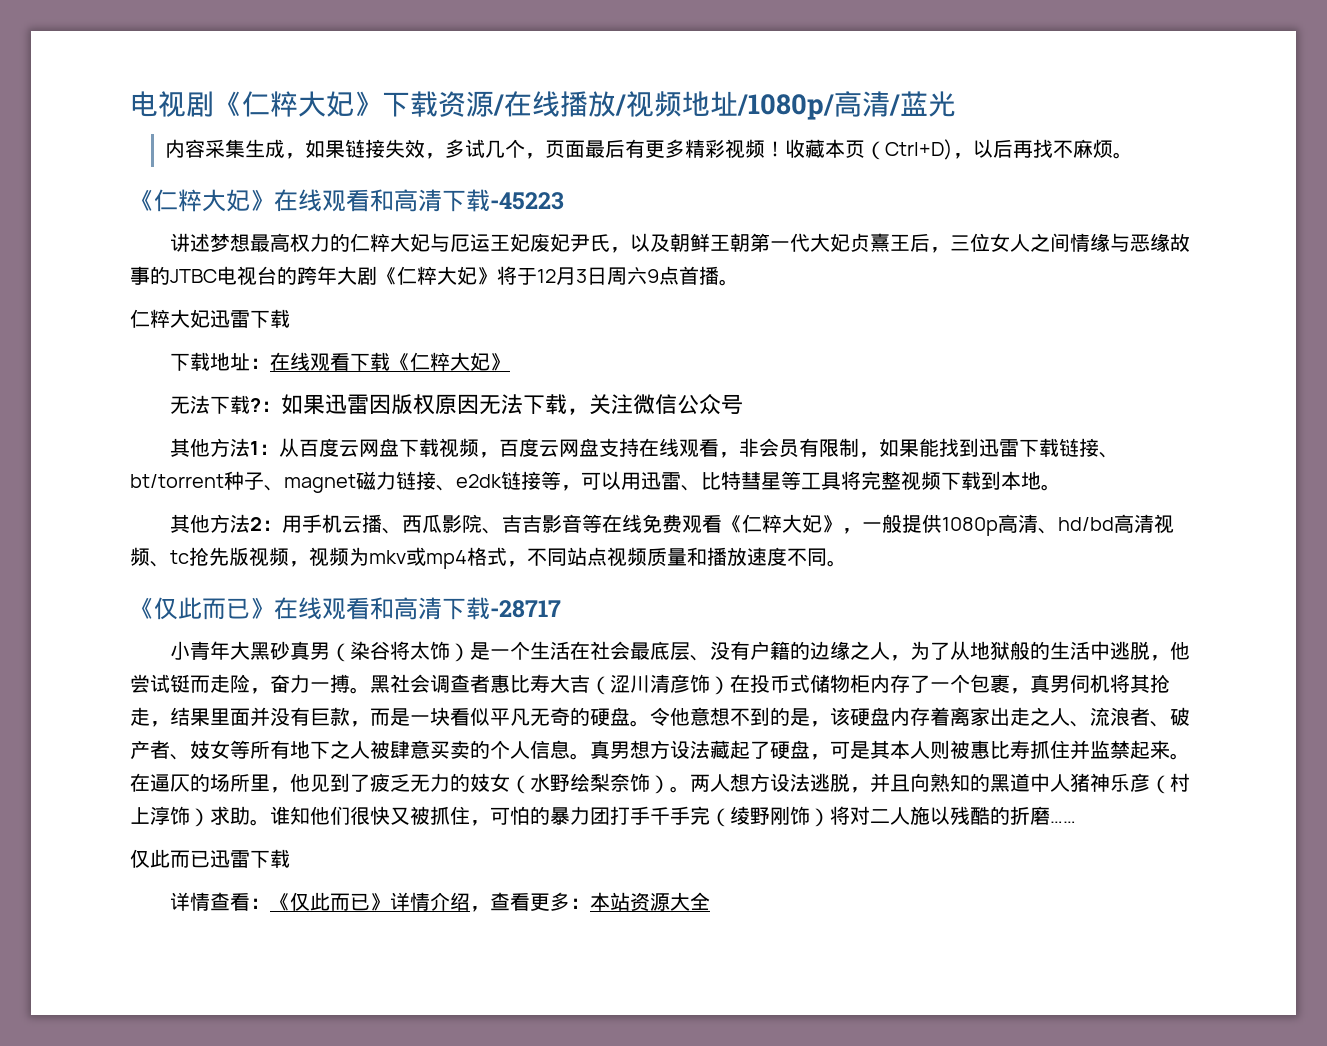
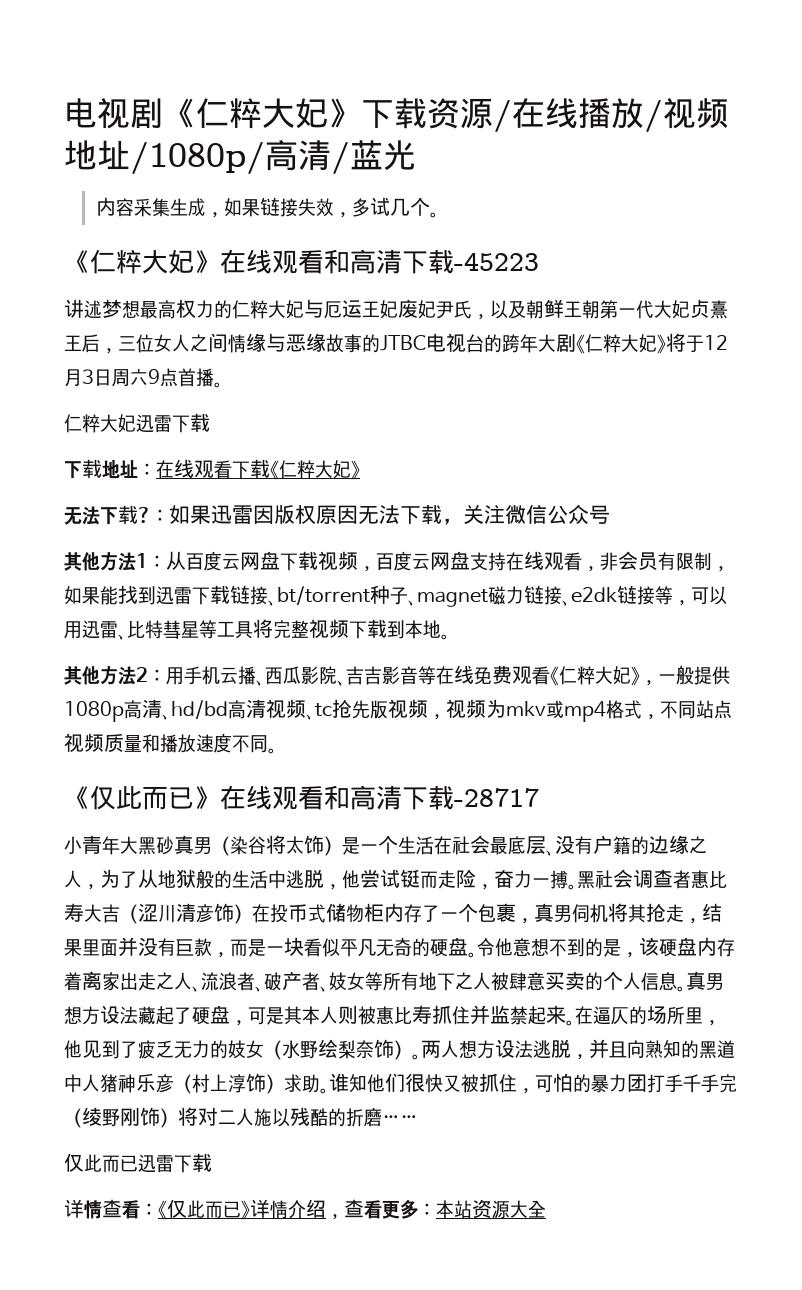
- 内容采集生成，如果链接失效，多试几个，页面最后有更多精彩视频！收藏本页（Ctrl+D)，以后再找不麻烦。
+ 内容采集生成，如果链接失效，多试几个。

